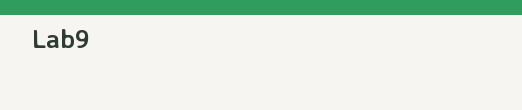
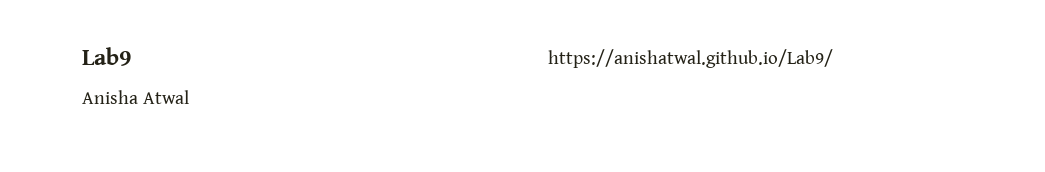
+ Anisha Atwal
+ https://anishatwal.github.io/Lab9/

